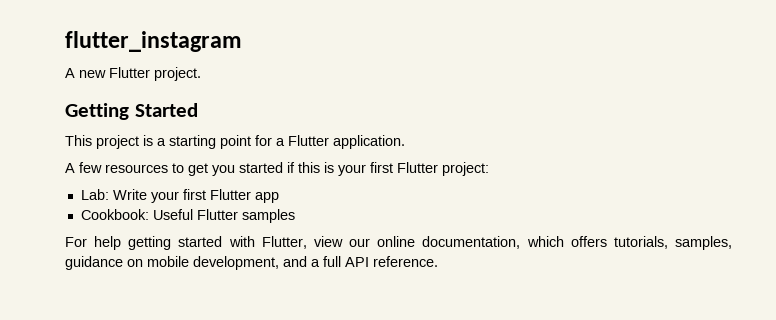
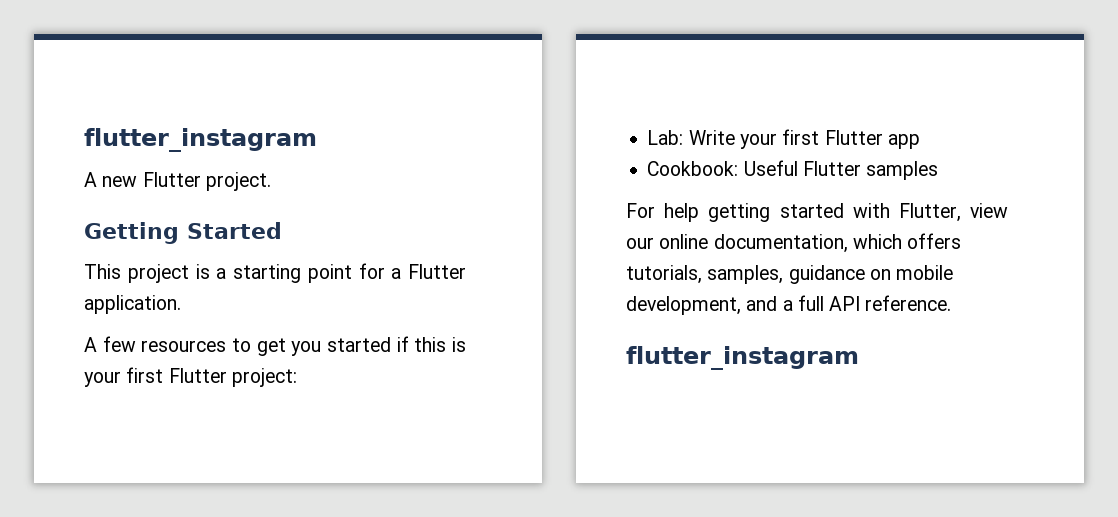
  For help getting started with Flutter, view our online documentation, which offers tutorials, samples, guidance on mobile development, and a full API reference.
+ flutter_instagram

